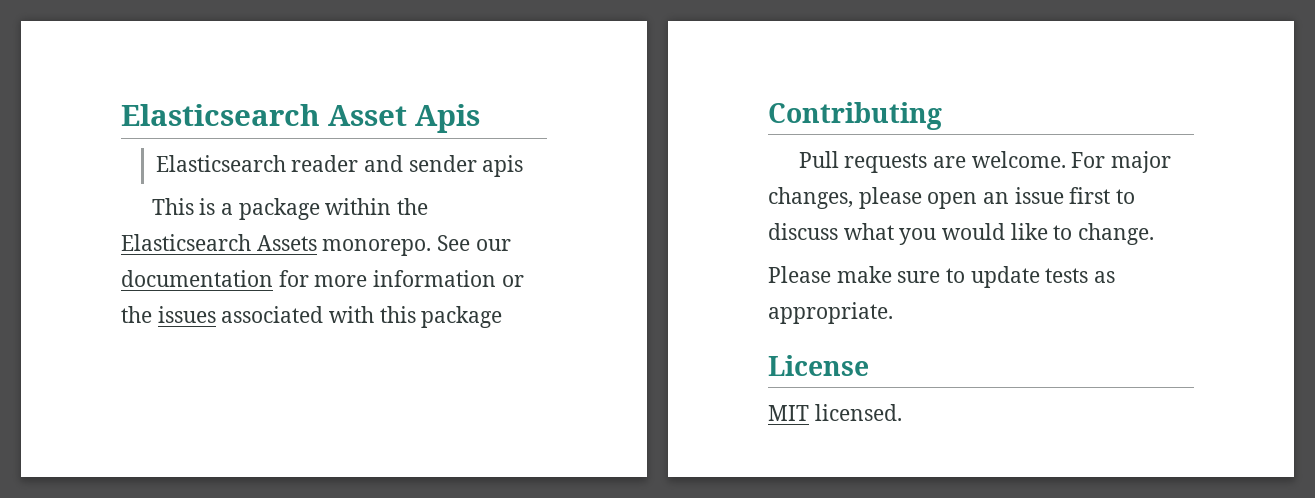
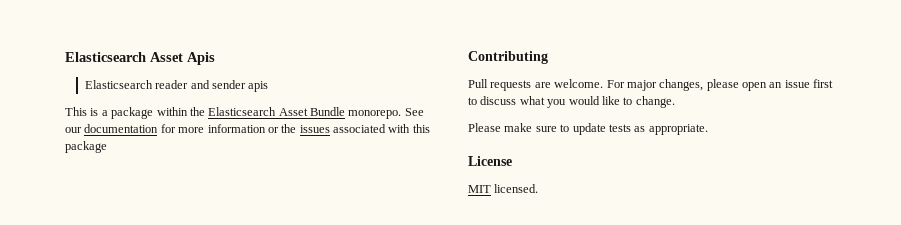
- This is a package within the Elasticsearch Assets monorepo.
+ This is a package within the Elasticsearch Asset Bundle monorepo.

